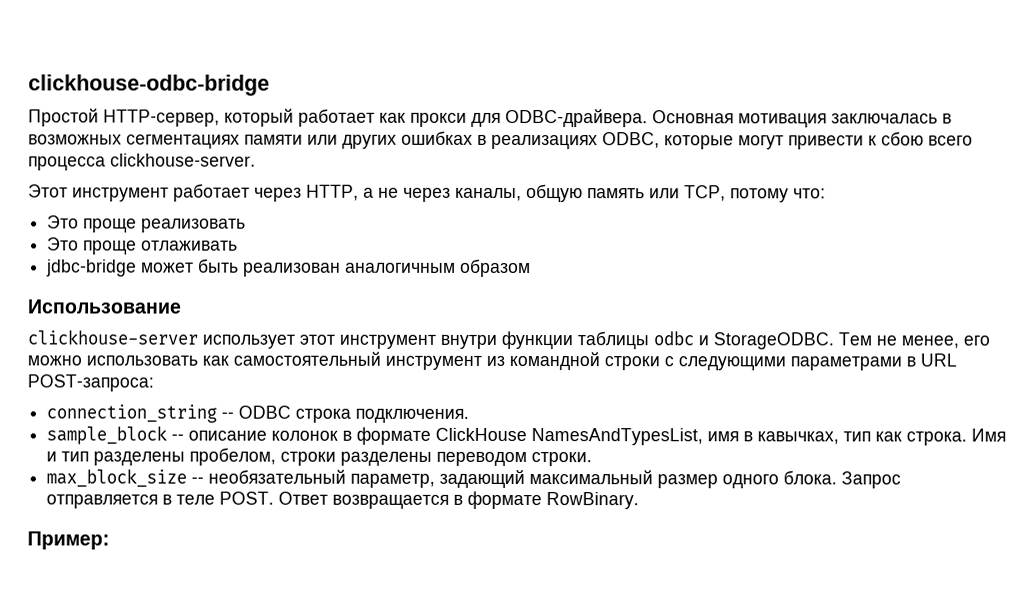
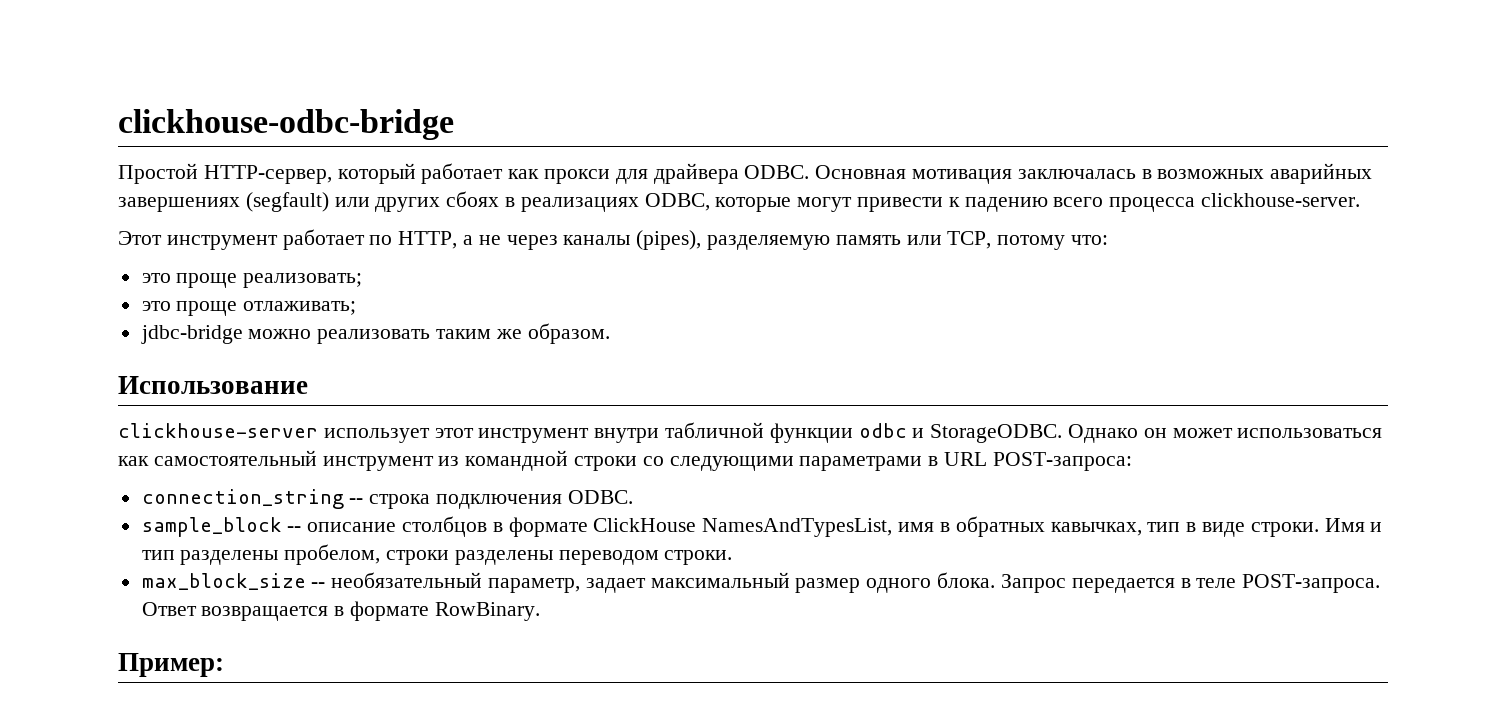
- Простой HTTP-сервер, который работает как прокси для ODBC-драйвера.
+ Простой HTTP-сервер, который работает как прокси для драйвера ODBC.
- Основная мотивация заключалась в возможных сегментациях памяти или других ошибках в реализациях ODBC, которые могут привести к сбою всего процесса clickhouse-server.
+ Основная мотивация заключалась в возможных аварийных завершениях (segfault) или других сбоях в реализациях ODBC, которые могут привести к падению всего процесса clickhouse-server.
- Этот инструмент работает через HTTP, а не через каналы, общую память или TCP, потому что:
+ Этот инструмент работает по HTTP, а не через каналы (pipes), разделяемую память или TCP, потому что:
- Это проще реализовать
- Это проще отлаживать
- jdbc-bridge может быть реализован аналогичным образом
+ это проще реализовать;
+ это проще отлаживать;
+ jdbc-bridge можно реализовать таким же образом.
- clickhouse-server использует этот инструмент внутри функции таблицы odbc и StorageODBC.
+ clickhouse-server использует этот инструмент внутри табличной функции odbc и StorageODBC.
- Тем не менее, его можно использовать как самостоятельный инструмент из командной строки с следующими параметрами в URL POST-запроса:
+ Однако он может использоваться как самостоятельный инструмент из командной строки со следующими параметрами в URL POST-запроса:
- connection_string -- ODBC строка подключения.
+ connection_string -- строка подключения ODBC.
- sample_block -- описание колонок в формате ClickHouse NamesAndTypesList, имя в кавычках, тип как строка.
+ sample_block -- описание столбцов в формате ClickHouse NamesAndTypesList, имя в обратных кавычках, тип в виде строки.
- max_block_size -- необязательный параметр, задающий максимальный размер одного блока.
+ max_block_size -- необязательный параметр, задает максимальный размер одного блока.
- Запрос отправляется в теле POST.
+ Запрос передается в теле POST-запроса.

